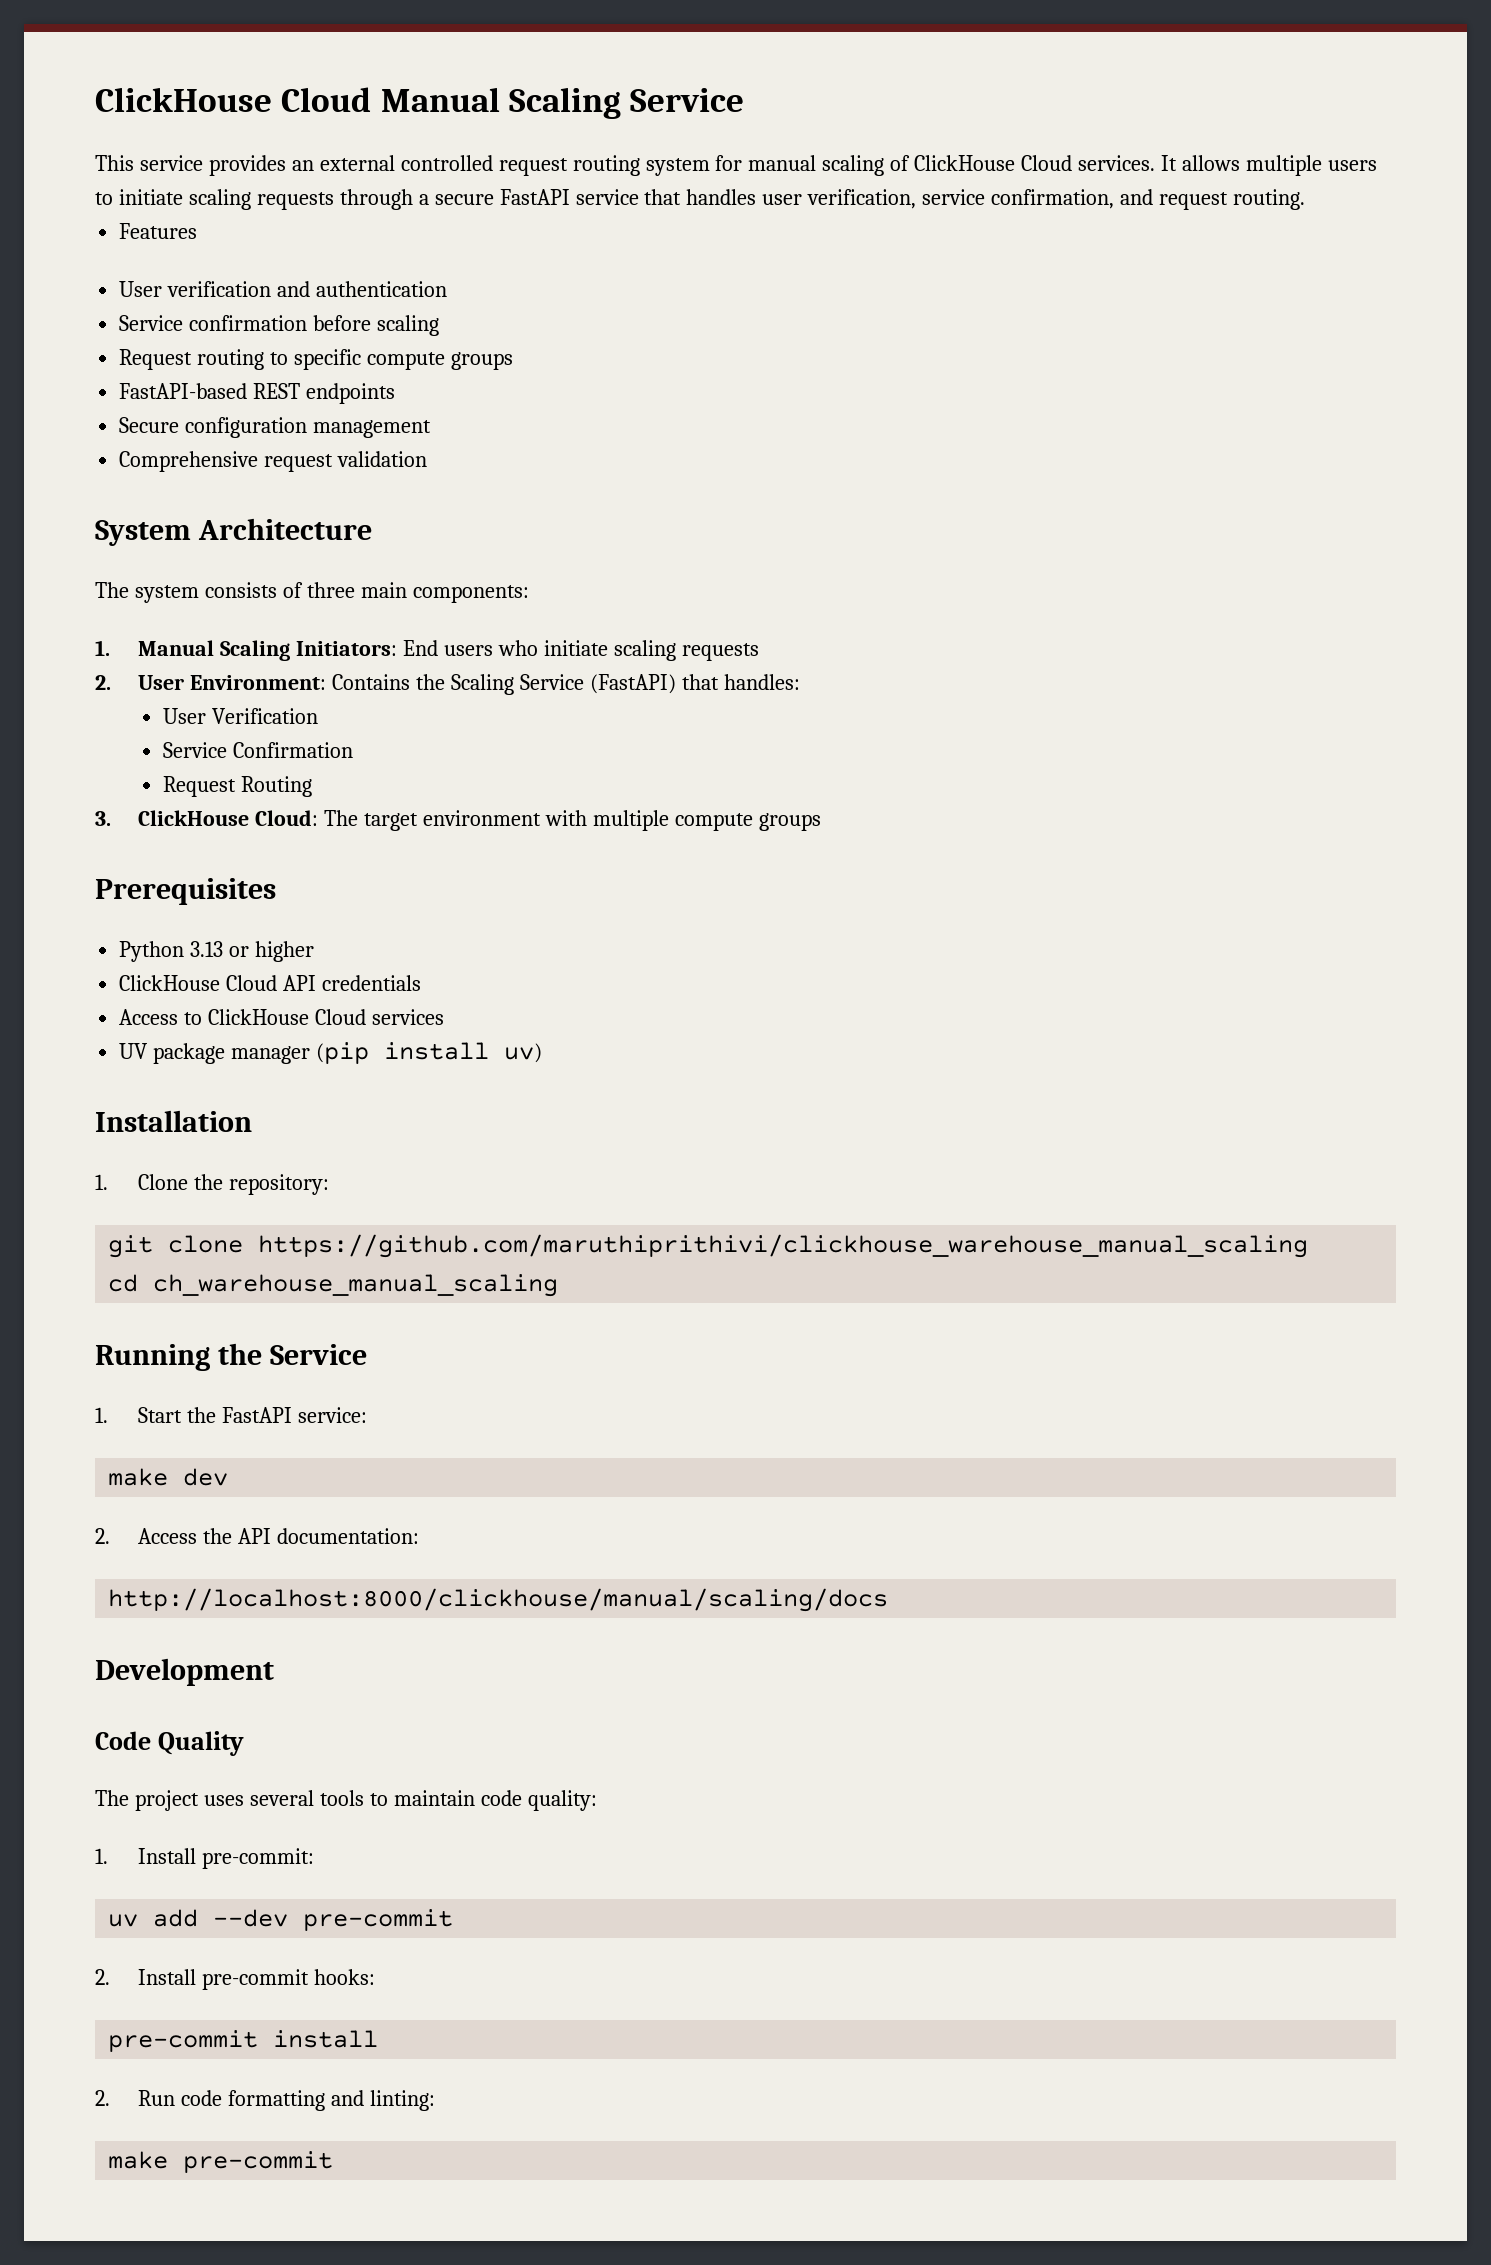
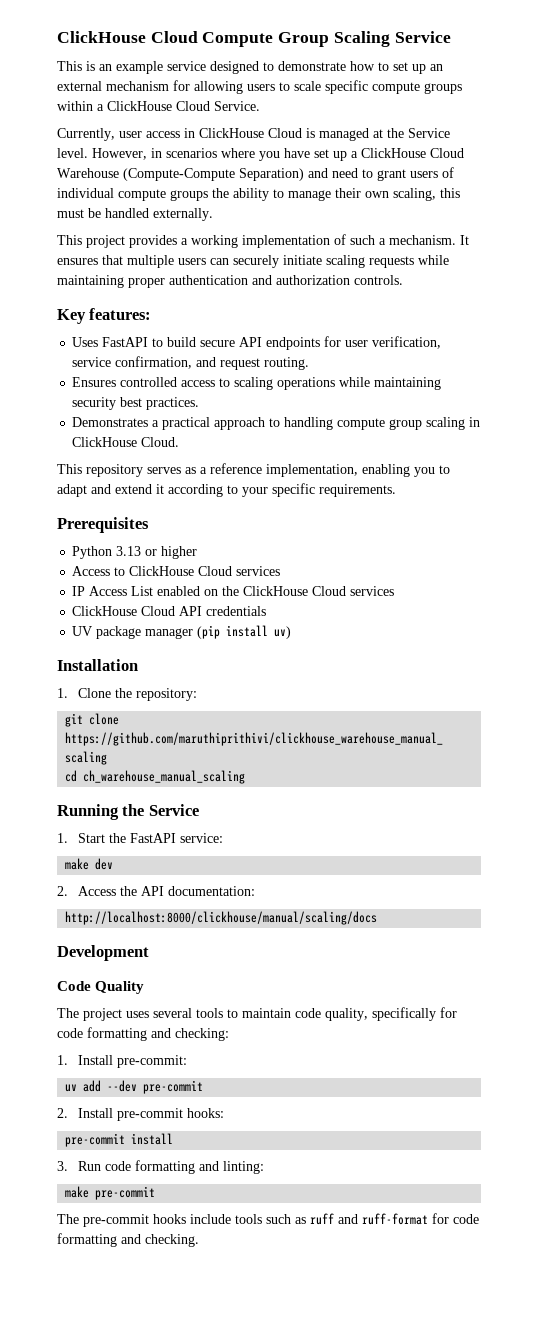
- ClickHouse Cloud Manual Scaling Service
+ ClickHouse Cloud Compute Group Scaling Service
- This service provides an external controlled request routing system for manual scaling of ClickHouse Cloud services. It allows multiple users to initiate scaling requests through a secure FastAPI service that handles user verification, service confirmation, and request routing.
+ This is an example service designed to demonstrate how to set up an external mechanism for allowing users to scale specific compute groups within a ClickHouse Cloud Service.
+ Currently, user access in ClickHouse Cloud is managed at the Service level. However, in scenarios where you have set up a ClickHouse Cloud Warehouse (Compute-Compute Separation) and need to grant users of individual compute groups the ability to manage their own scaling, this must be handled externally.
+ This project provides a working implementation of such a mechanism. It ensures that multiple users can securely initiate scaling requests while maintaining proper authentication and authorization controls.
+ Key features:
+ Uses FastAPI to build secure API endpoints for user verification, service confirmation, and request routing.
- Features
- User verification and authentication
- Service confirmation before scaling
- Request routing to specific compute groups
- FastAPI-based REST endpoints
- Secure configuration management
- Comprehensive request validation
- System Architecture
- The system consists of three main components:
- 1. Manual Scaling Initiators: End users who initiate scaling requests
- 2. User Environment: Contains the Scaling Service (FastAPI) that handles:
- User Verification
- Service Confirmation
- Request Routing
- 3. ClickHouse Cloud: The target environment with multiple compute groups
+ Ensures controlled access to scaling operations while maintaining security best practices.
+ Demonstrates a practical approach to handling compute group scaling in ClickHouse Cloud.
+ This repository serves as a reference implementation, enabling you to adapt and extend it according to your specific requirements.
- ClickHouse Cloud API credentials
+ IP Access List enabled on the ClickHouse Cloud services
+ ClickHouse Cloud API credentials
- The project uses several tools to maintain code quality:
+ The project uses several tools to maintain code quality, specifically for code formatting and checking:
- 2. Run code formatting and linting:
+ 3. Run code formatting and linting:
+ The pre-commit hooks include tools such as ruff and ruff-format for code formatting and checking.

